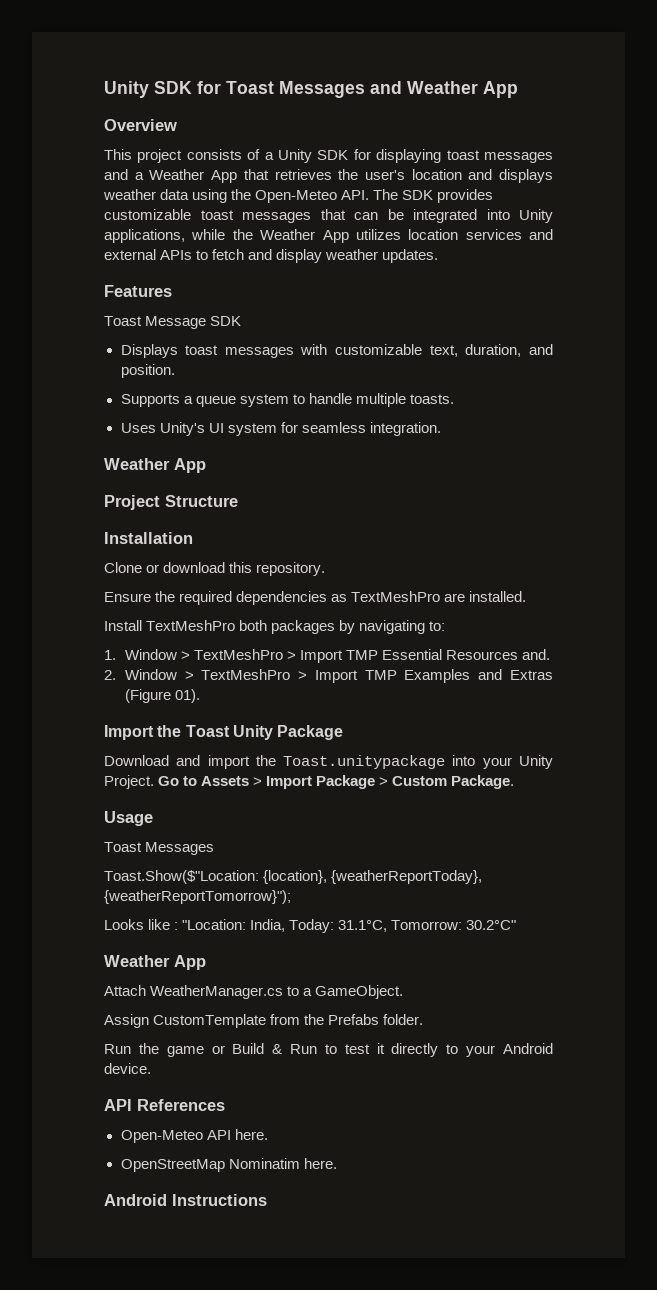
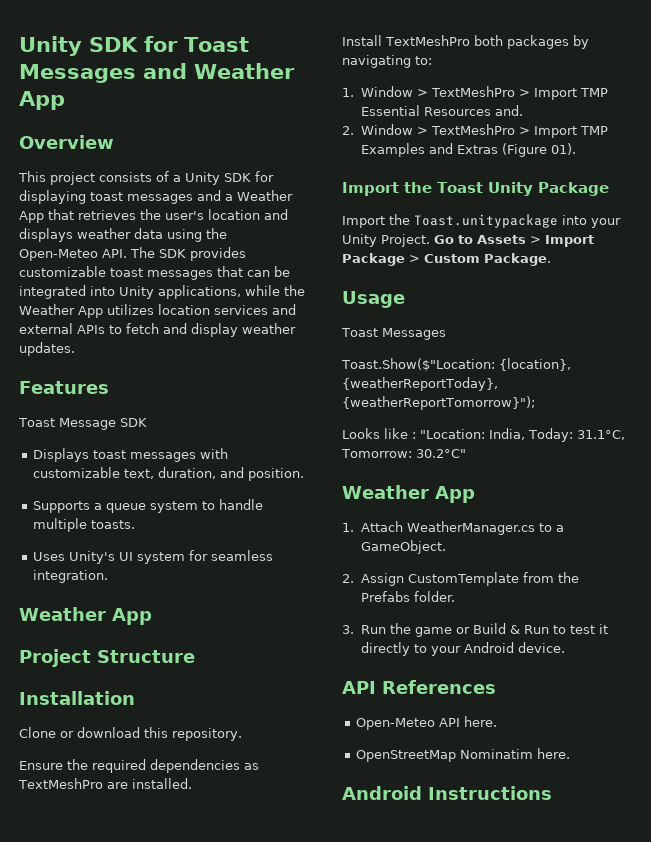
- Download and import the Toast.unitypackage into your Unity Project.
+ Import the Toast.unitypackage into your Unity Project.
- Attach WeatherManager.cs to a GameObject.
+ 1. Attach WeatherManager.cs to a GameObject.
- Assign CustomTemplate from the Prefabs folder.
+ 2. Assign CustomTemplate from the Prefabs folder.
- Run the game or Build & Run to test it directly to your Android device.
+ 3. Run the game or Build & Run to test it directly to your Android device.

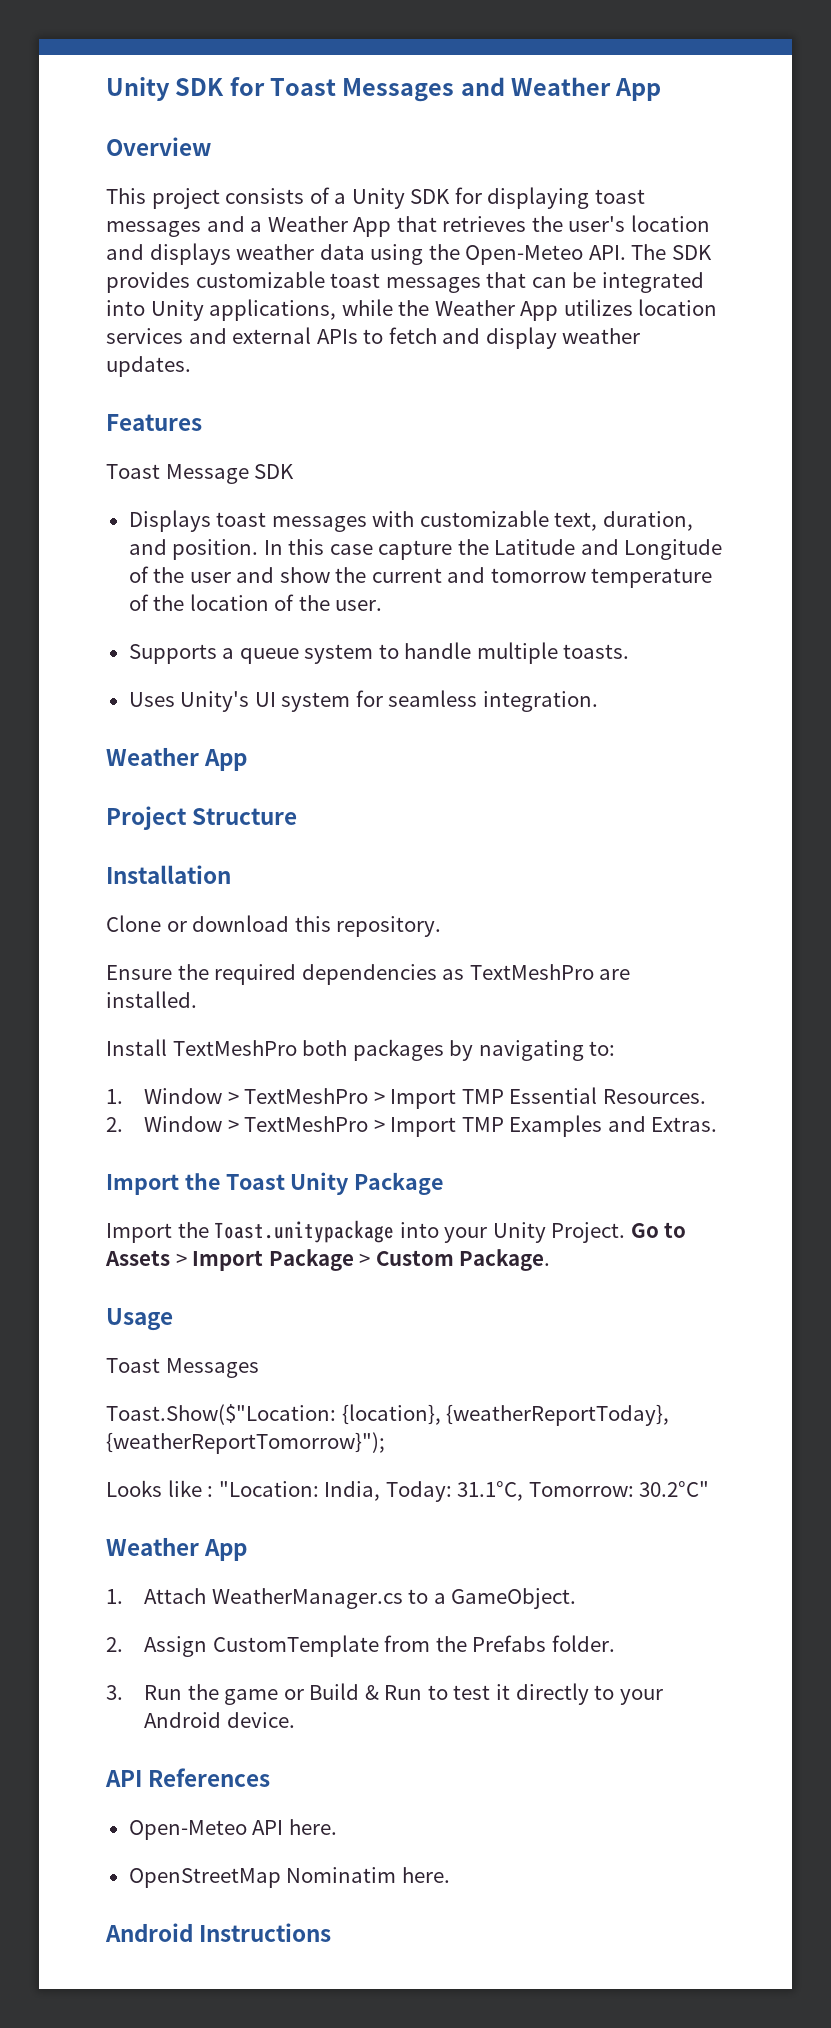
+ In this case capture the Latitude and Longitude of the user and show the current and tomorrow temperature of the location of the user.
- 1. Window > TextMeshPro > Import TMP Essential Resources and.
+ 1. Window > TextMeshPro > Import TMP Essential Resources.
- 2. Window > TextMeshPro > Import TMP Examples and Extras (Figure 01).
+ 2. Window > TextMeshPro > Import TMP Examples and Extras.

